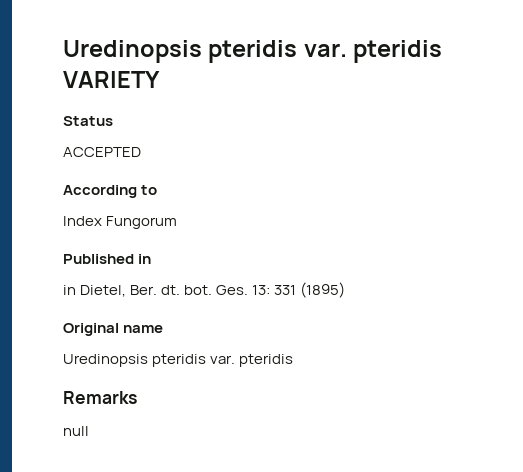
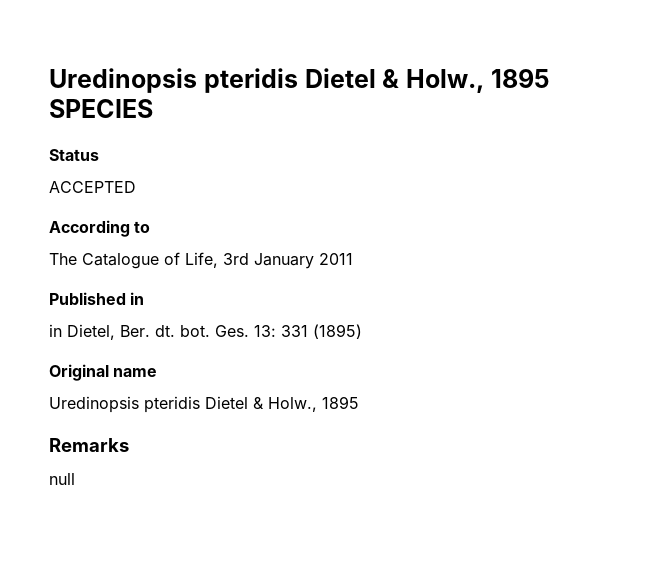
- Uredinopsis pteridis var. pteridis VARIETY
+ Uredinopsis pteridis Dietel & Holw., 1895 SPECIES
- Index Fungorum
+ The Catalogue of Life, 3rd January 2011
  Original name
- Uredinopsis pteridis var. pteridis
+ Uredinopsis pteridis Dietel & Holw., 1895

